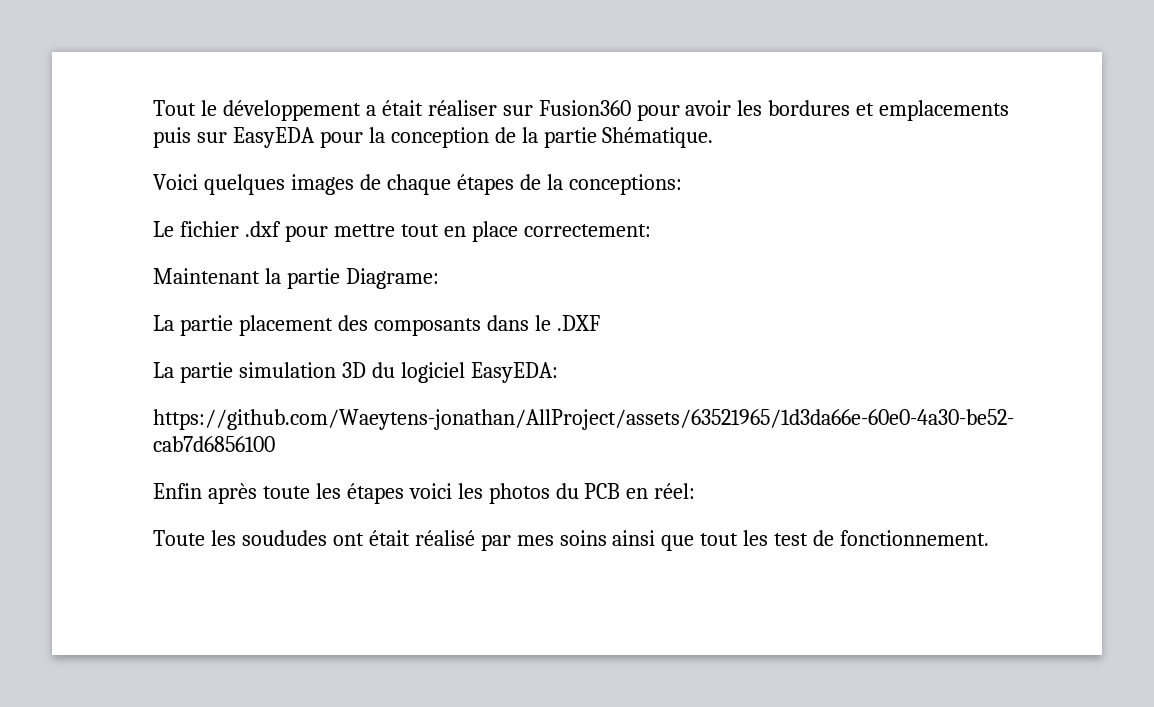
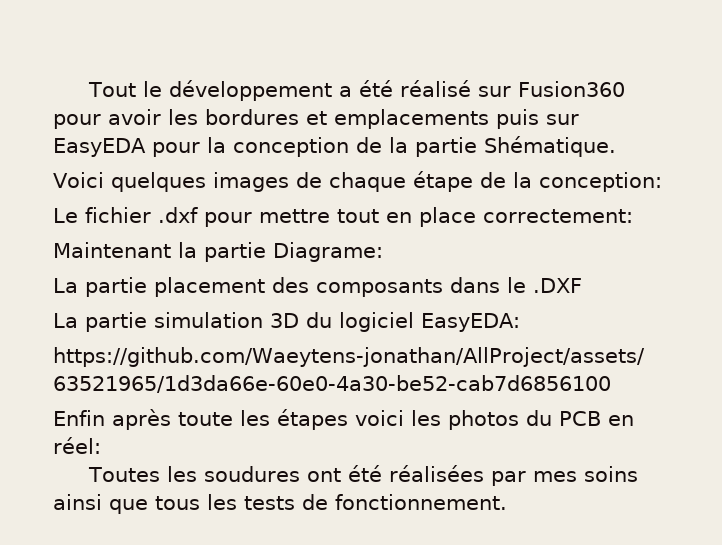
- Tout le développement a était réaliser sur Fusion360 pour avoir les bordures et emplacements puis sur EasyEDA pour la conception de la partie Shématique.
+ Tout le développement a été réalisé sur Fusion360 pour avoir les bordures et emplacements puis sur EasyEDA pour la conception de la partie Shématique.
- Voici quelques images de chaque étapes de la conceptions:
+ Voici quelques images de chaque étape de la conception:
- Toute les soududes ont était réalisé par mes soins ainsi que tout les test de fonctionnement.
+ Toutes les soudures ont été réalisées par mes soins ainsi que tous les tests de fonctionnement.

